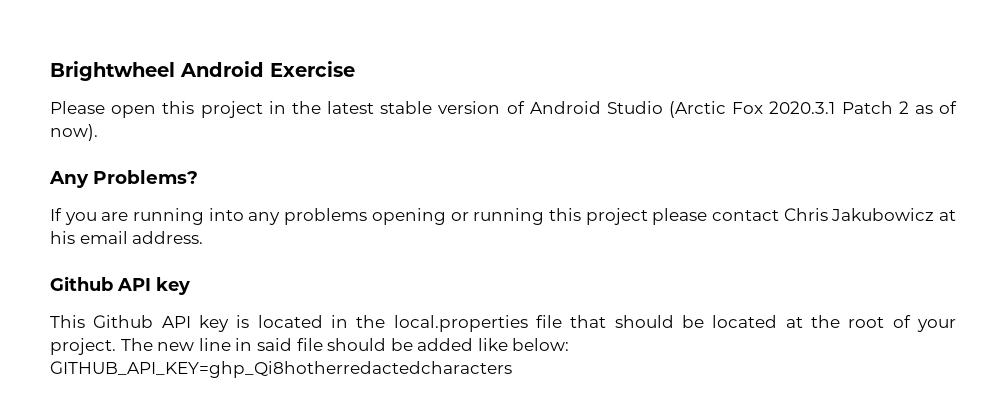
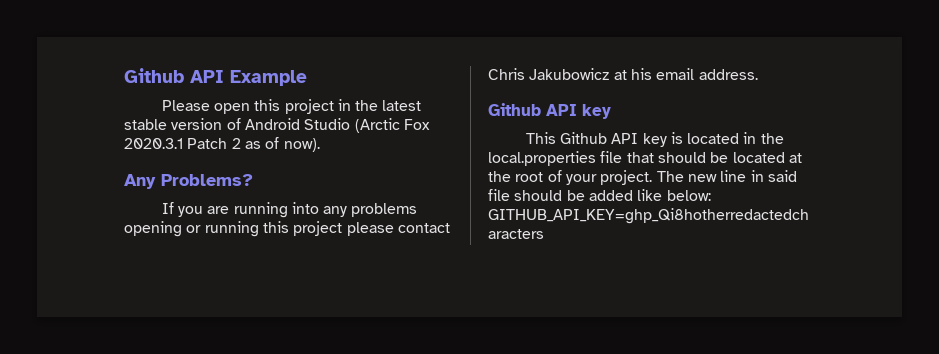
- Brightwheel Android Exercise
+ Github API Example

